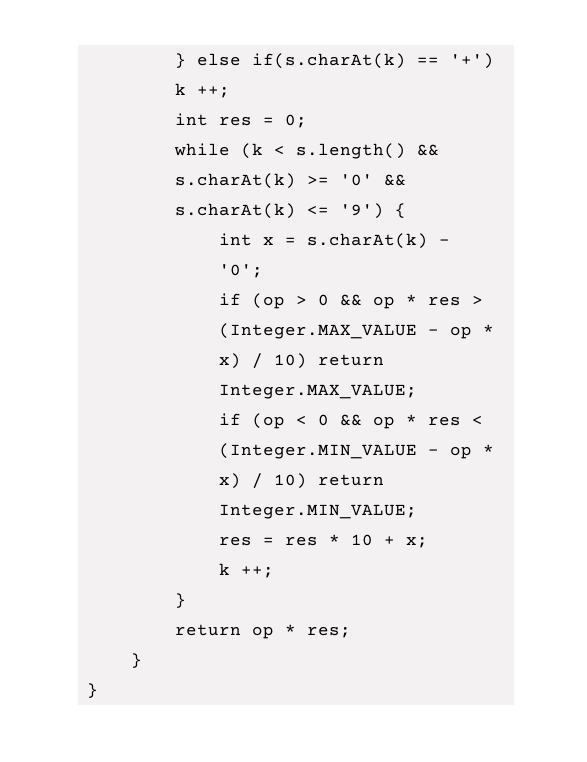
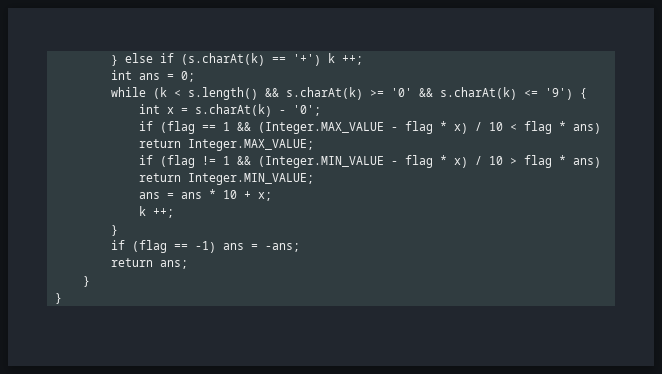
- } else if(s.charAt(k) == '+') k ++;
+ } else if (s.charAt(k) == '+') k ++;
- int res = 0;
+ int ans = 0;
- if (op > 0 && op * res > (Integer.MAX_VALUE - op * x) / 10) return Integer.MAX_VALUE;
- if (op < 0 && op * res < (Integer.MIN_VALUE - op * x) / 10) return Integer.MIN_VALUE;
+ if (flag == 1 && (Integer.MAX_VALUE - flag * x) / 10 < flag * ans) return Integer.MAX_VALUE;
+ if (flag != 1 && (Integer.MIN_VALUE - flag * x) / 10 > flag * ans) return Integer.MIN_VALUE;
- res = res * 10 + x;
+ ans = ans * 10 + x;
- return op * res;
+ if (flag == -1) ans = -ans;
+ return ans;

